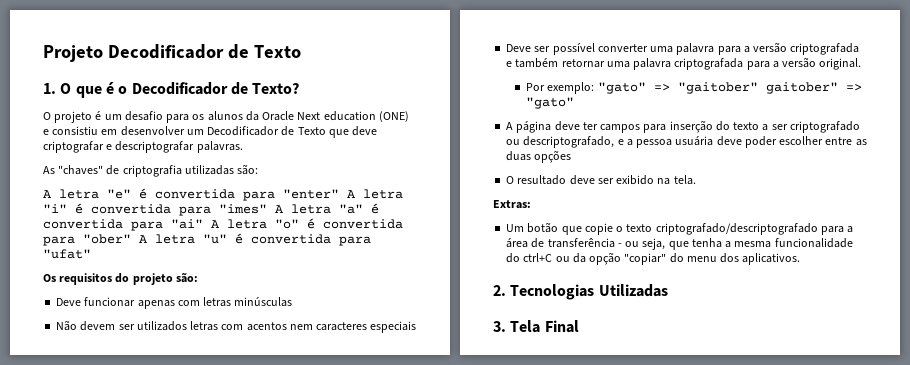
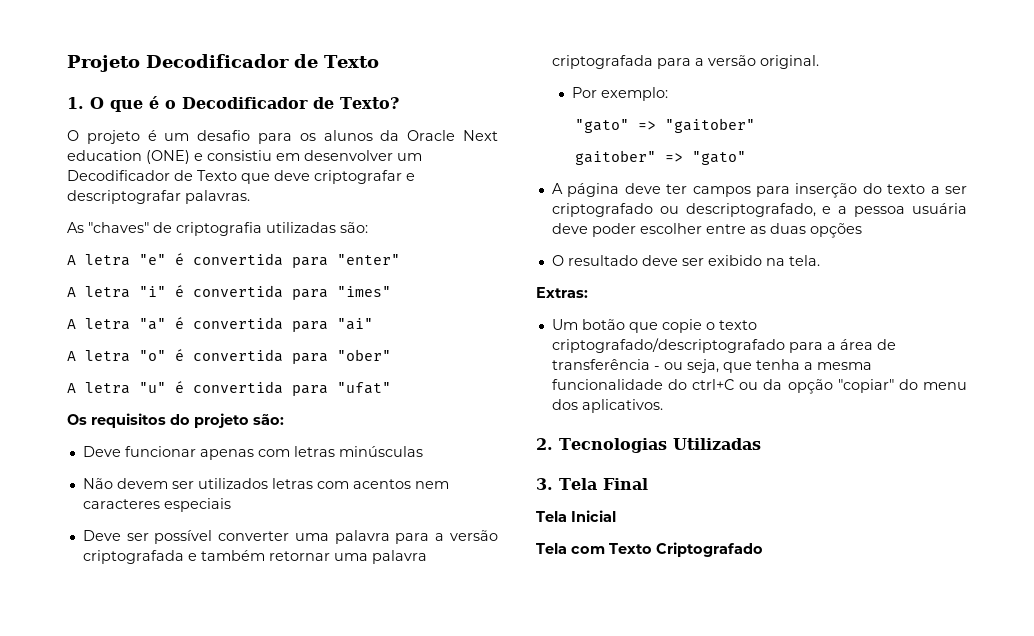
- A letra "e" é convertida para "enter" A letra "i" é convertida para "imes" A letra "a" é convertida para "ai" A letra "o" é convertida para "ober" A letra "u" é convertida para "ufat"
+ A letra "e" é convertida para "enter"
+ A letra "i" é convertida para "imes"
+ A letra "a" é convertida para "ai"
+ A letra "o" é convertida para "ober"
+ A letra "u" é convertida para "ufat"
- Por exemplo: "gato" => "gaitober" gaitober" => "gato"
+ Por exemplo:
+ "gato" => "gaitober"
+ gaitober" => "gato"
+ Tela Inicial
+ Tela com Texto Criptografado

